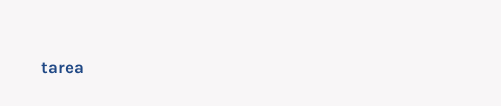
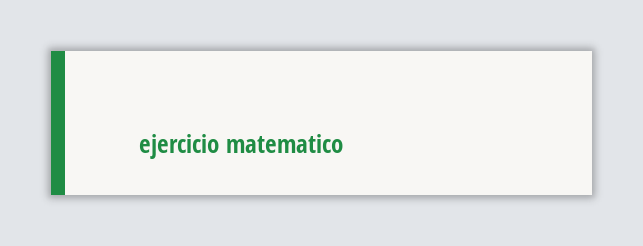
- tarea
+ ejercicio matematico

